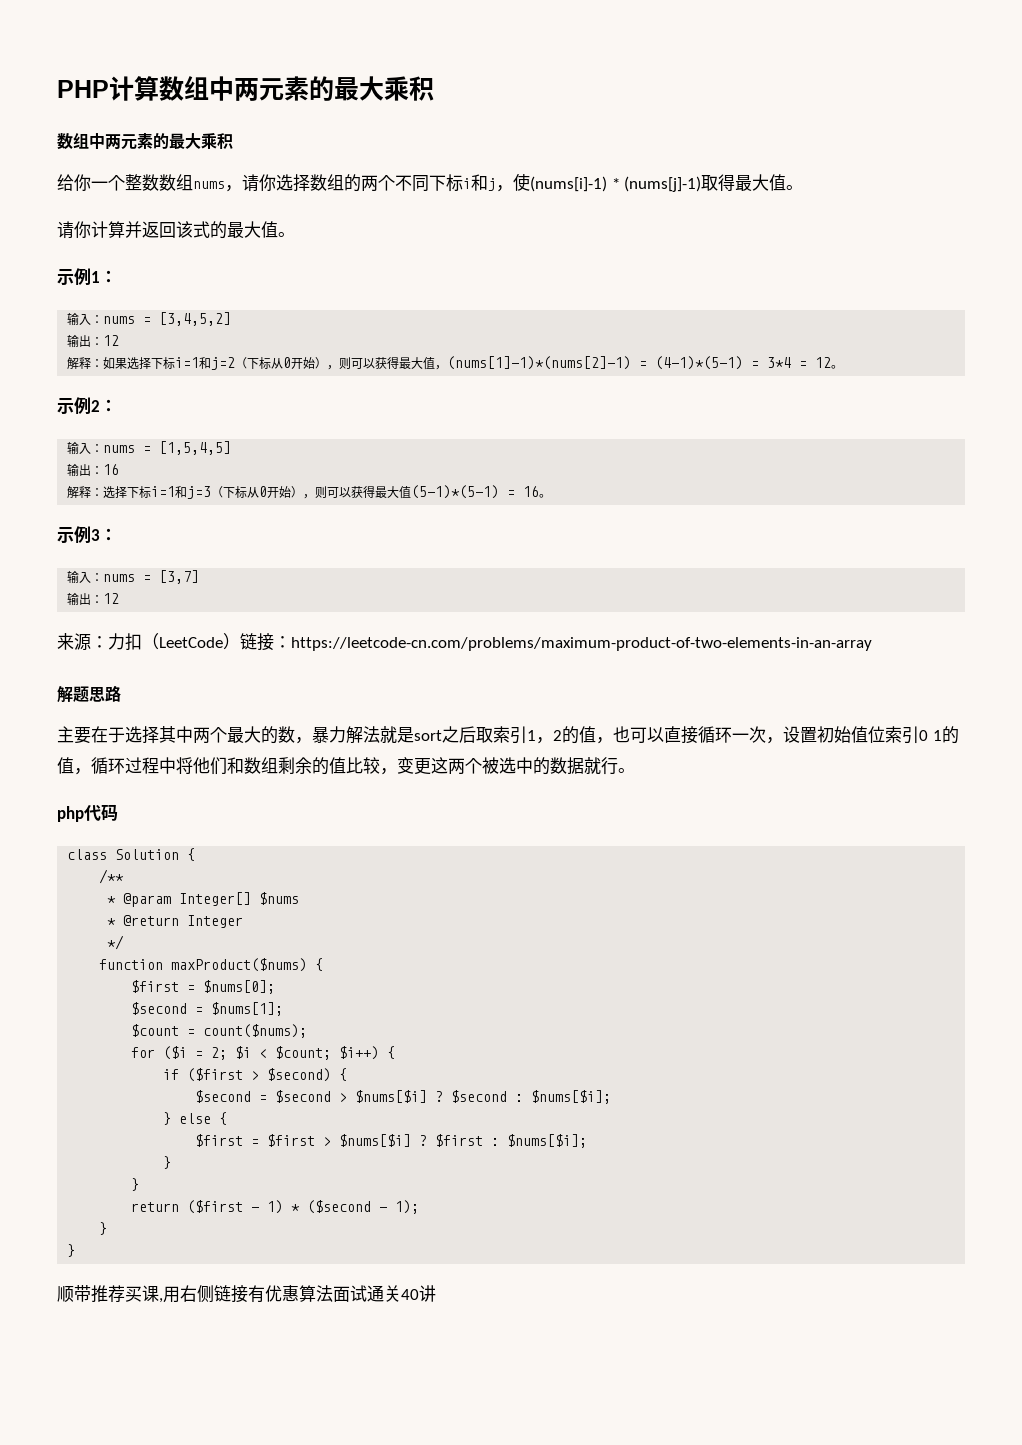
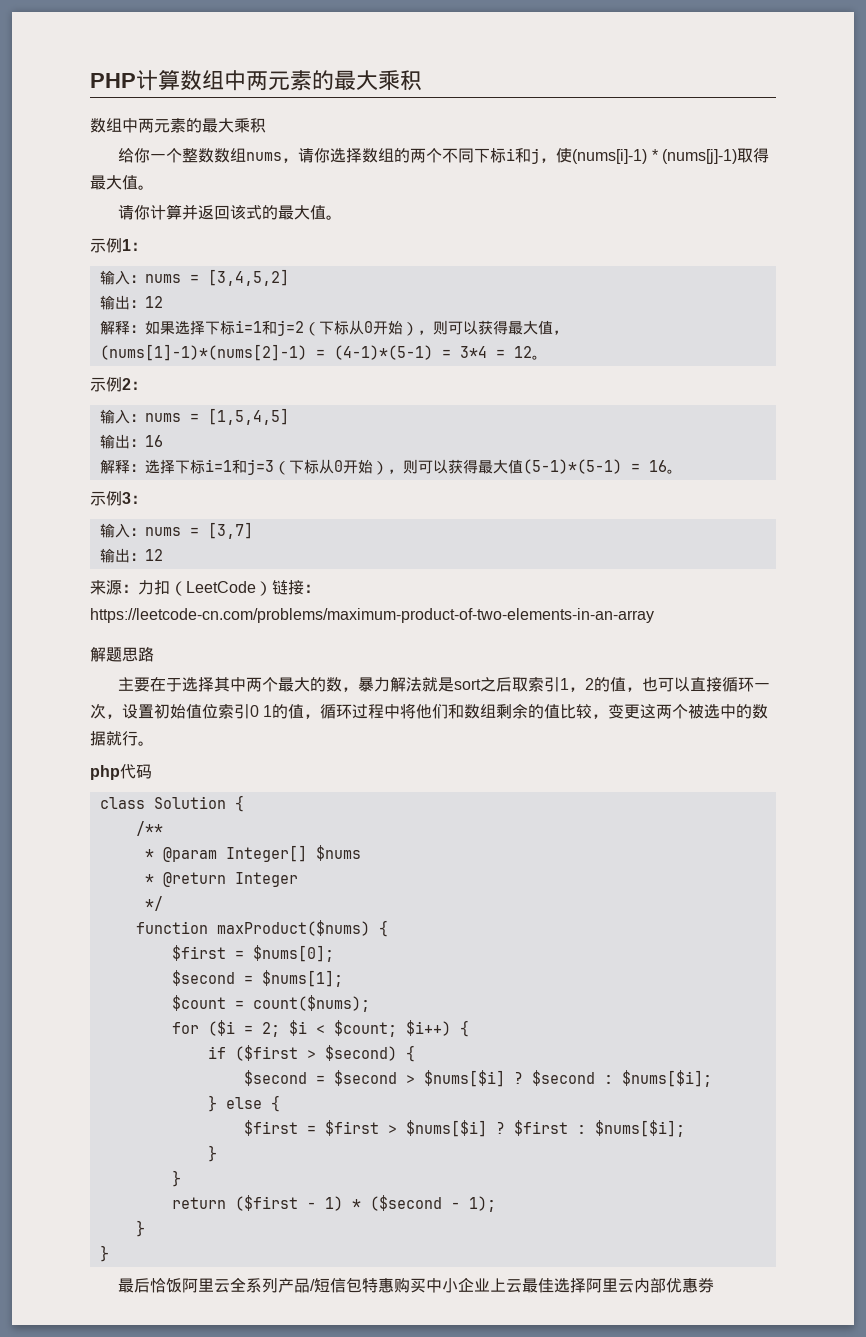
- 顺带推荐买课,用右侧链接有优惠算法面试通关40讲
+ 最后恰饭阿里云全系列产品/短信包特惠购买中小企业上云最佳选择阿里云内部优惠券

